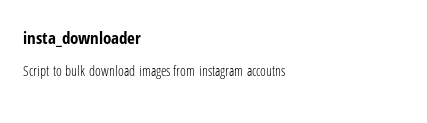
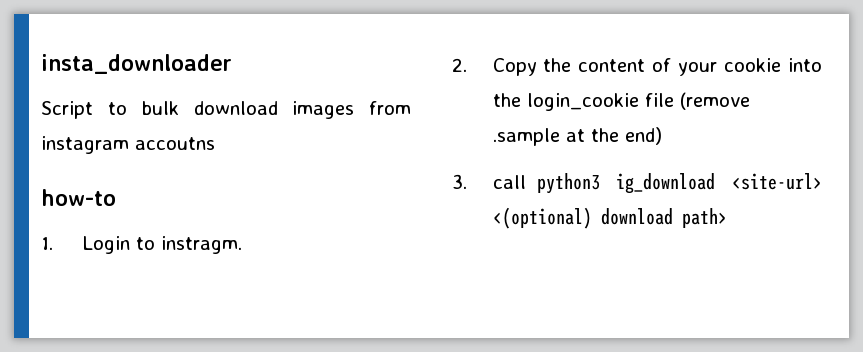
+ how-to
+ 1. Login to instragm.
+ 2. Copy the content of your cookie into the login_cookie file (remove .sample at the end)
+ 3. call python3 ig_download <site-url> <(optional) download path>

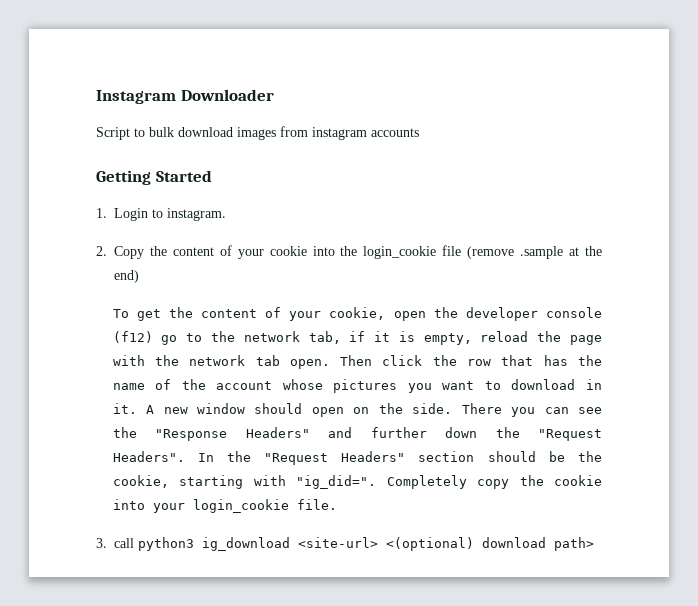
- insta_downloader
+ Instagram Downloader
- Script to bulk download images from instagram accoutns
- how-to
+ Script to bulk download images from instagram accounts
+ Getting Started
- 1. Login to instragm.
+ 1. Login to instagram.
+ To get the content of your cookie, open the developer console (f12) go to the network tab, if it is empty, reload the page with the network tab open. Then click the row that has the name of the account whose pictures you want to download in it. A new window should open on the side. There you can see the "Response Headers" and further down the "Request Headers". In the "Request Headers" section should be the cookie, starting with "ig_did=". Completely copy the cookie into your login_cookie file.

